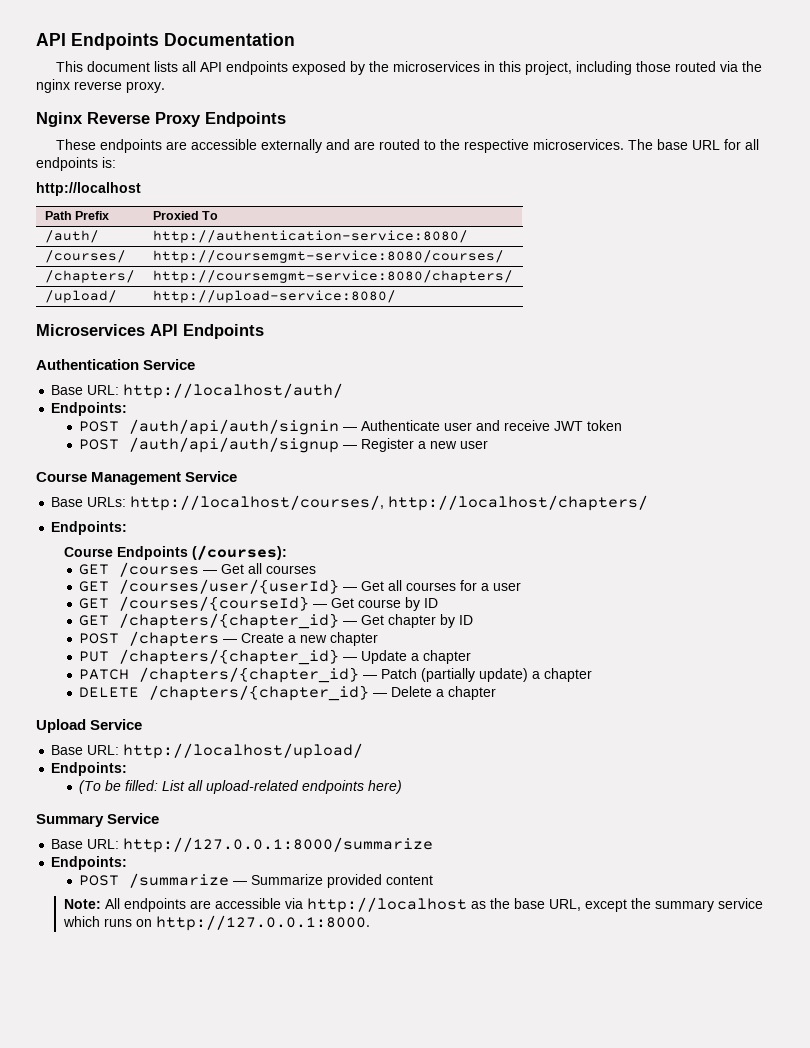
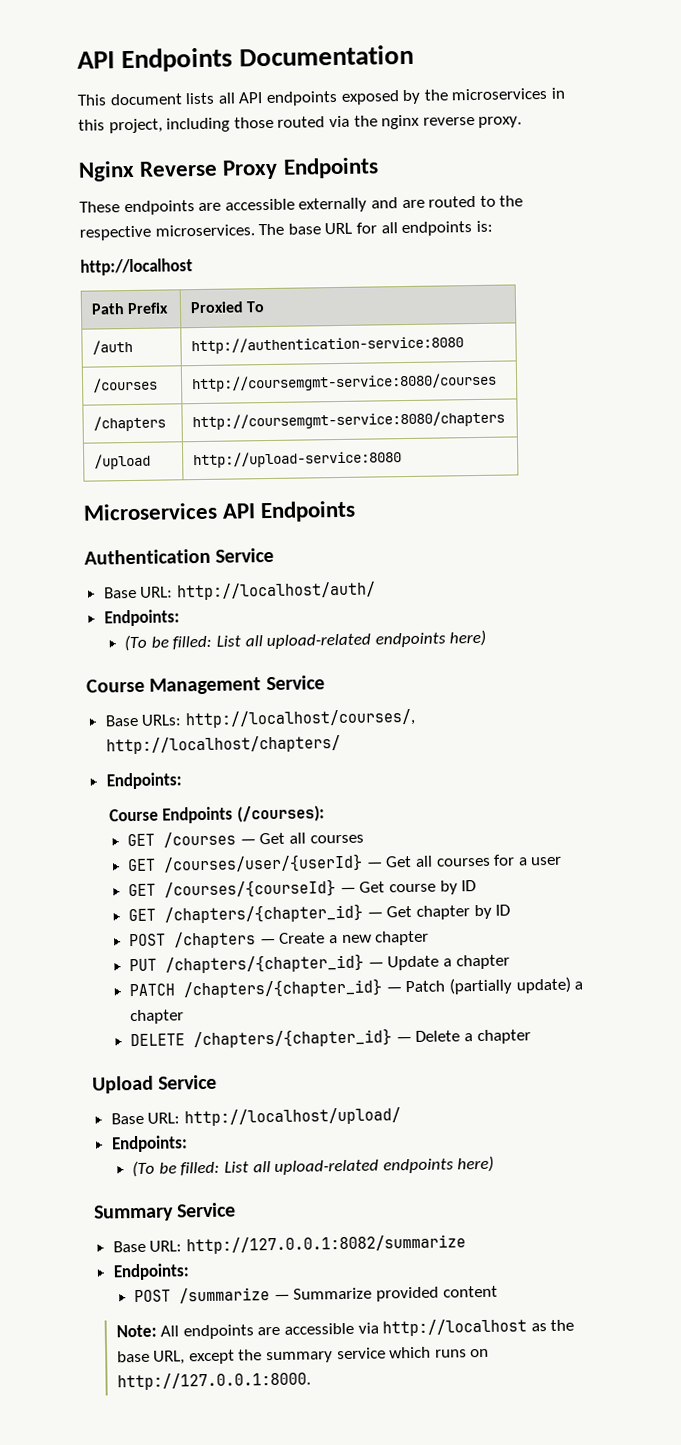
- /auth/ | http://authentication-service:8080/
- /courses/ | http://coursemgmt-service:8080/courses/
- /chapters/ | http://coursemgmt-service:8080/chapters/
- /upload/ | http://upload-service:8080/
+ /auth | http://authentication-service:8080
+ /courses | http://coursemgmt-service:8080/courses
+ /chapters | http://coursemgmt-service:8080/chapters
+ /upload | http://upload-service:8080
  Base URL: http://localhost/auth/
  Endpoints:
- POST /auth/api/auth/signin — Authenticate user and receive JWT token
- POST /auth/api/auth/signup — Register a new user
+ (To be filled: List all upload-related endpoints here)
- Base URL: http://127.0.0.1:8000/summarize
+ Base URL: http://127.0.0.1:8082/summarize

